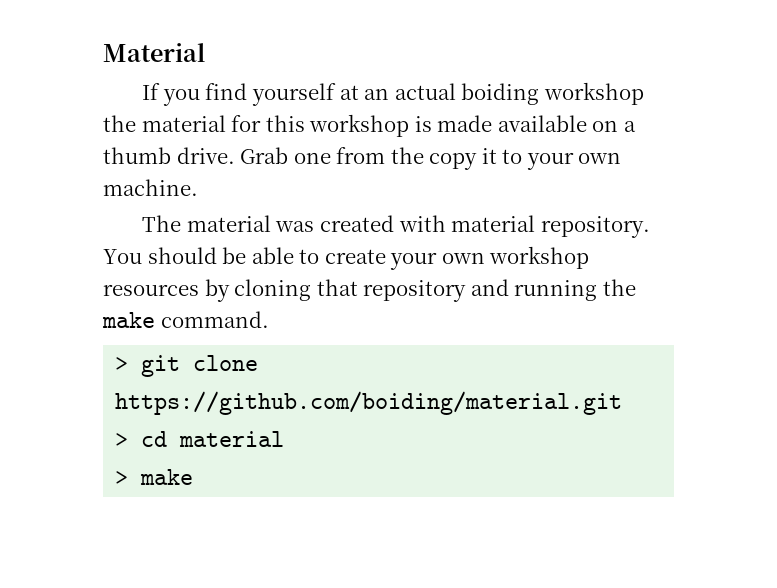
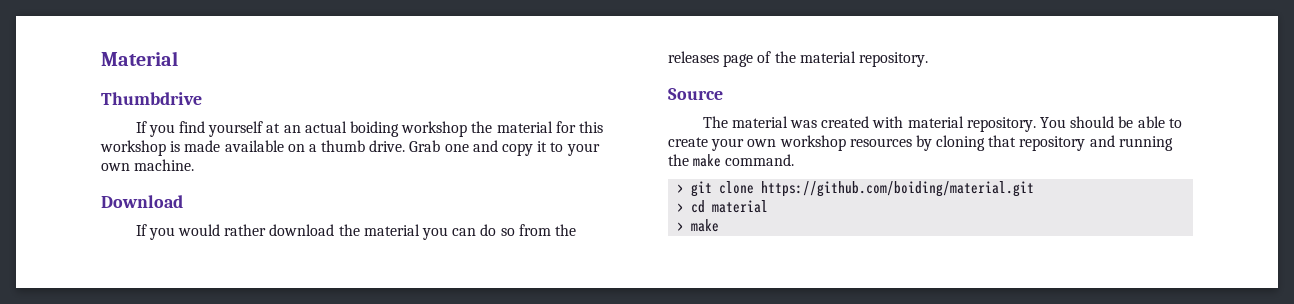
+ Thumbdrive
- Grab one from the copy it to your own machine.
+ Grab one and copy it to your own machine.
+ Download
+ If you would rather download the material you can do so from the releases page of the material repository.
+ Source

